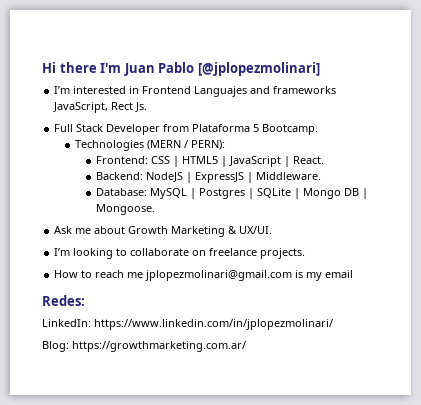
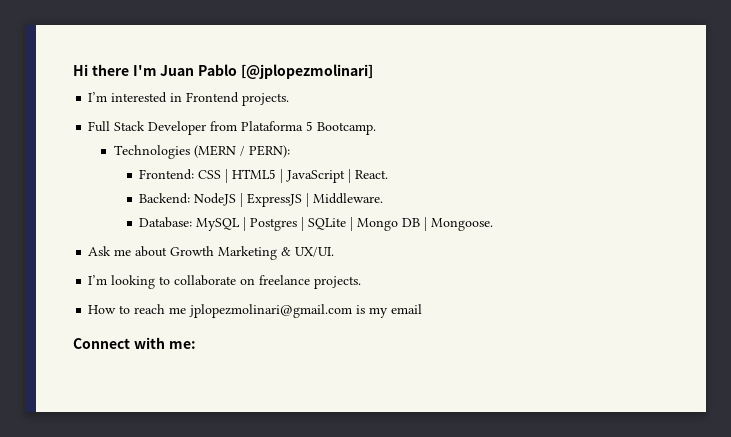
- I’m interested in Frontend Languajes and frameworks JavaScript, Rect Js.
+ I’m interested in Frontend projects.
- Redes:
- LinkedIn: https://www.linkedin.com/in/jplopezmolinari/
- Blog: https://growthmarketing.com.ar/
+ Connect with me:

